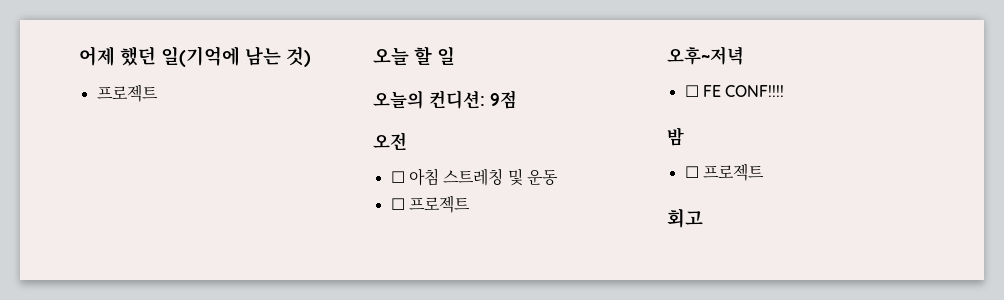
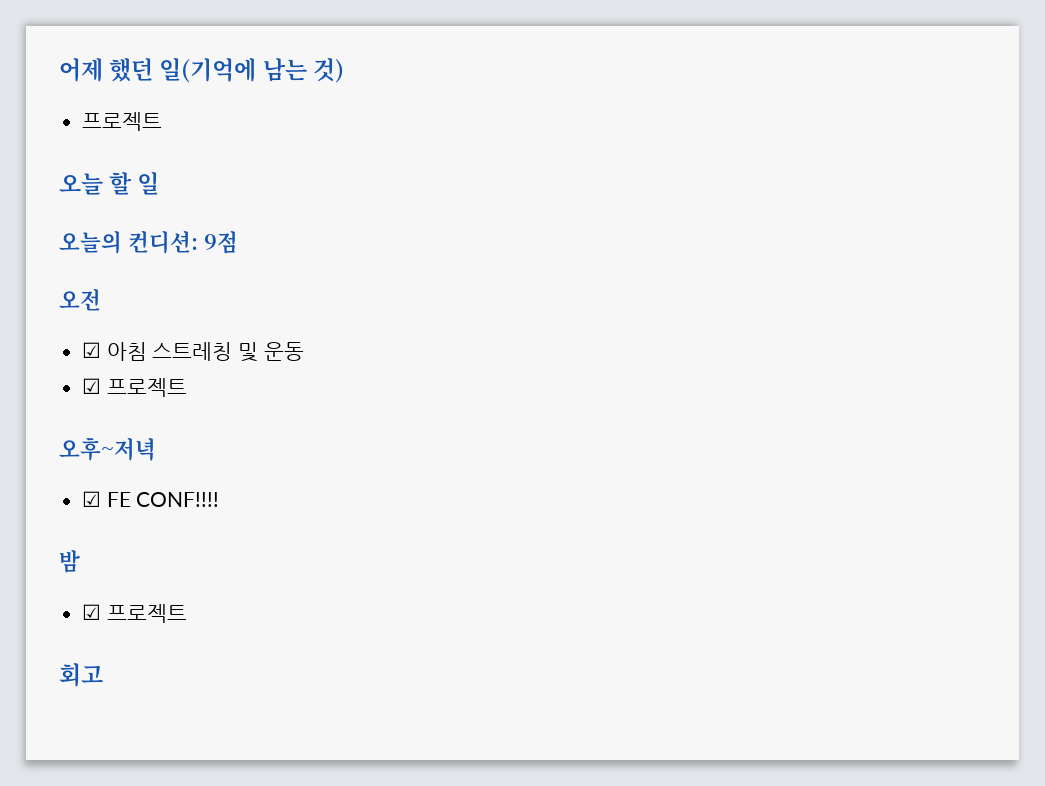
- ☐ 아침 스트레칭 및 운동
- ☐ 프로젝트
+ ☑ 아침 스트레칭 및 운동
+ ☑ 프로젝트
- ☐ FE CONF!!!!
+ ☑ FE CONF!!!!
  밤
- ☐ 프로젝트
+ ☑ 프로젝트

